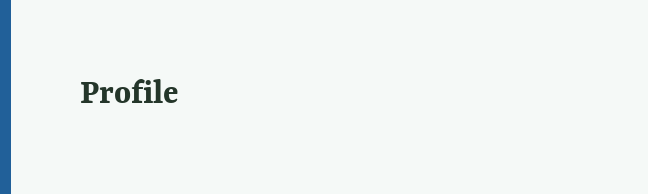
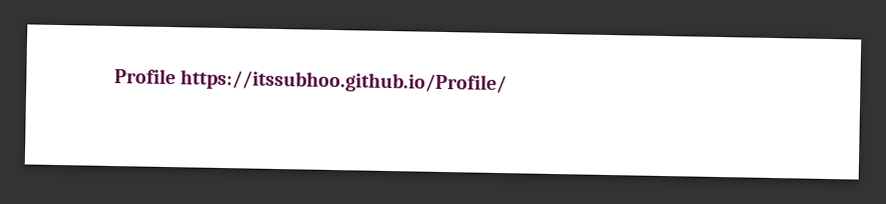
- Profile
+ Profile https://itssubhoo.github.io/Profile/

